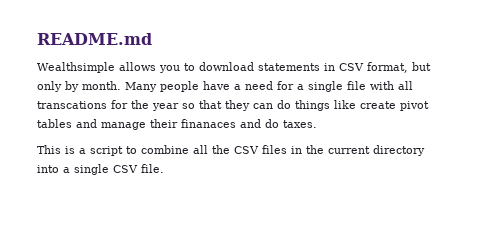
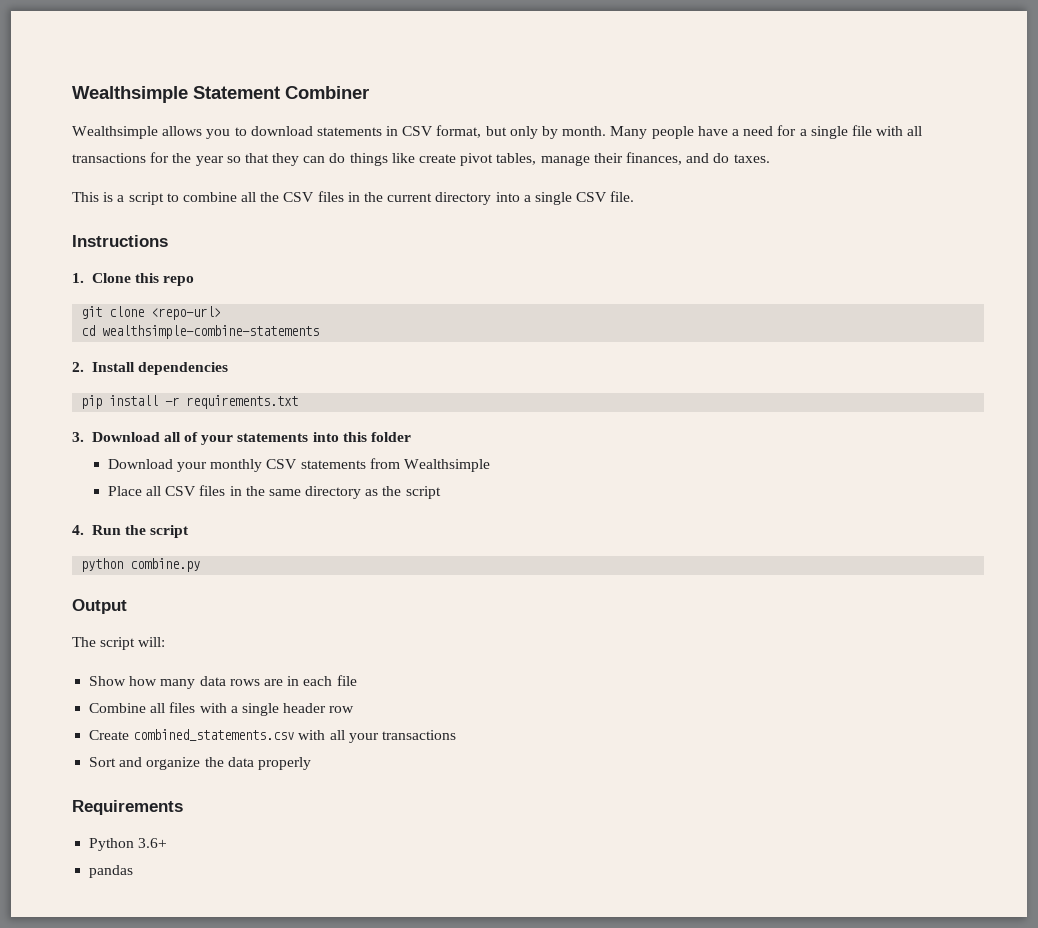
- README.md
+ Wealthsimple Statement Combiner
- Many people have a need for a single file with all transcations for the year so that they can do things like create pivot tables and manage their finanaces and do taxes.
+ Many people have a need for a single file with all transactions for the year so that they can do things like create pivot tables, manage their finances, and do taxes.
+ Instructions
+ 1. Clone this repo
+ git clone <repo-url>
+ cd wealthsimple-combine-statements
+ 2. Install dependencies
+ pip install -r requirements.txt
+ 3. Download all of your statements into this folder
+ Download your monthly CSV statements from Wealthsimple
+ Place all CSV files in the same directory as the script
+ 4. Run the script
+ python combine.py
+ Output
+ The script will:
+ Show how many data rows are in each file
+ Combine all files with a single header row
+ Create combined_statements.csv with all your transactions
+ Sort and organize the data properly
+ Requirements
+ Python 3.6+
+ pandas

